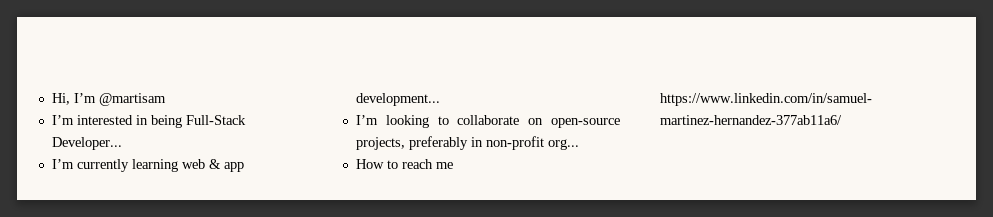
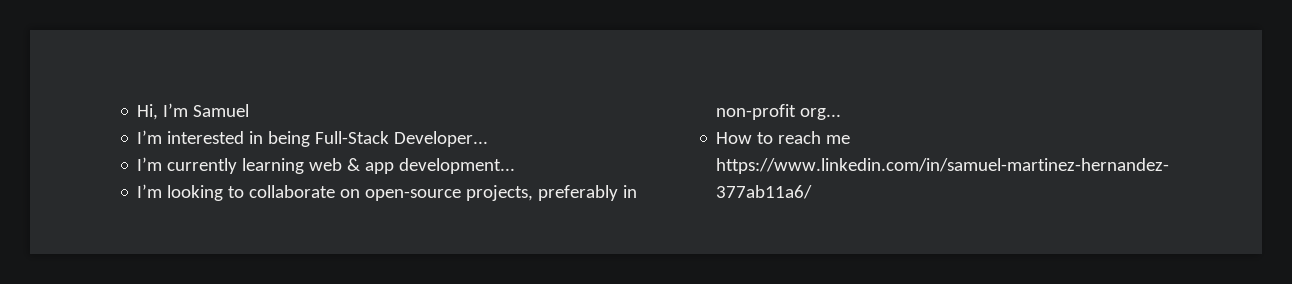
- Hi, I’m @martisam
+ Hi, I’m Samuel

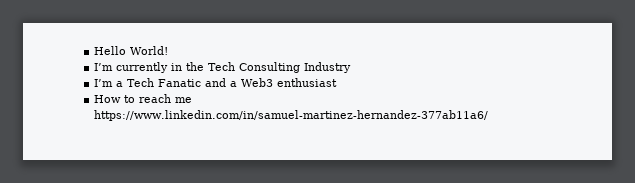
- Hi, I’m Samuel
- I’m interested in being Full-Stack Developer...
- I’m currently learning web & app development...
- I’m looking to collaborate on open-source projects, preferably in non-profit org...
+ Hello World!
+ I’m currently in the Tech Consulting Industry
+ I’m a Tech Fanatic and a Web3 enthusiast

